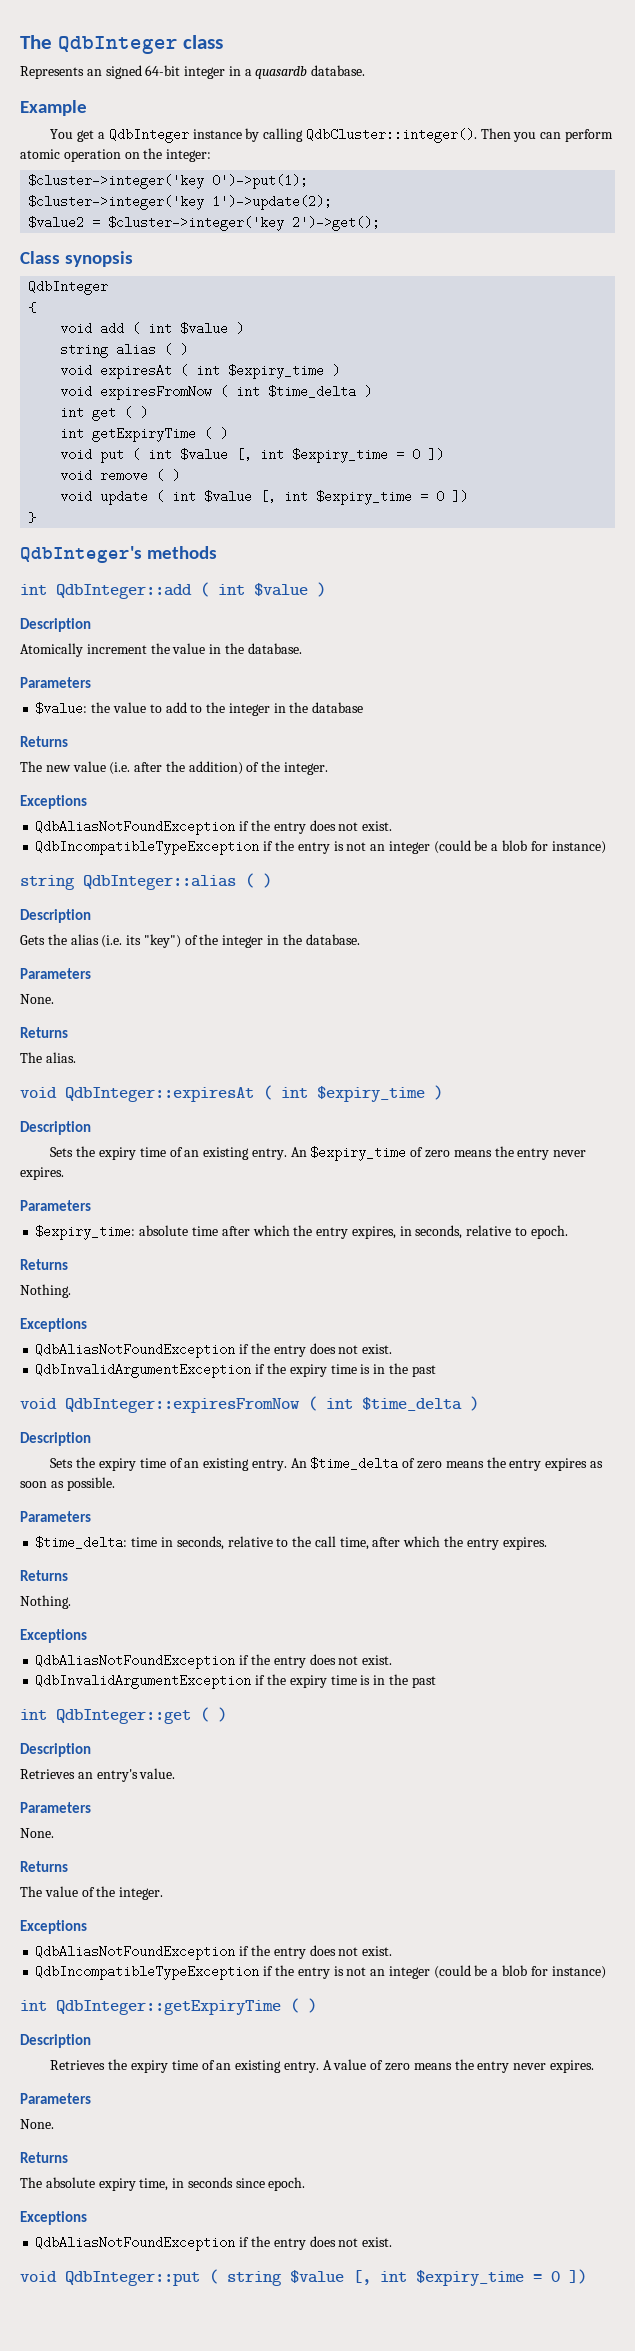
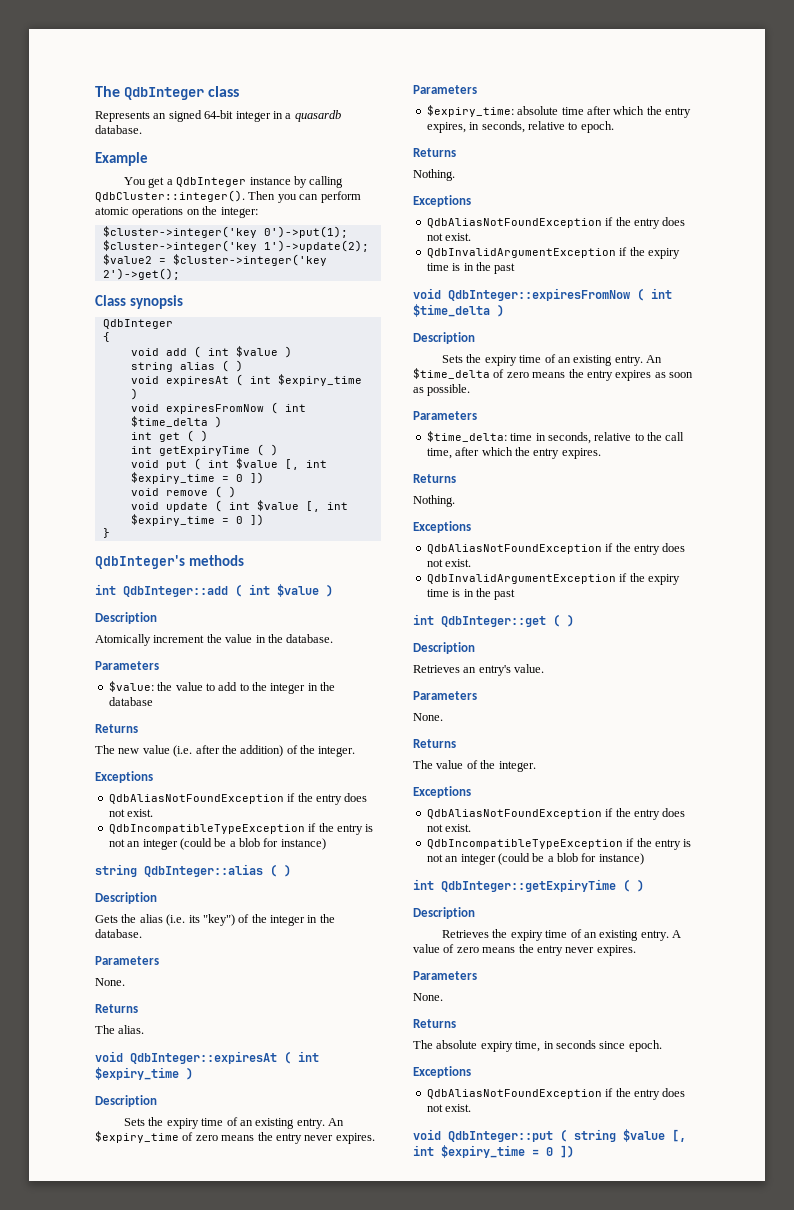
- Then you can perform atomic operation on the integer:
+ Then you can perform atomic operations on the integer:

